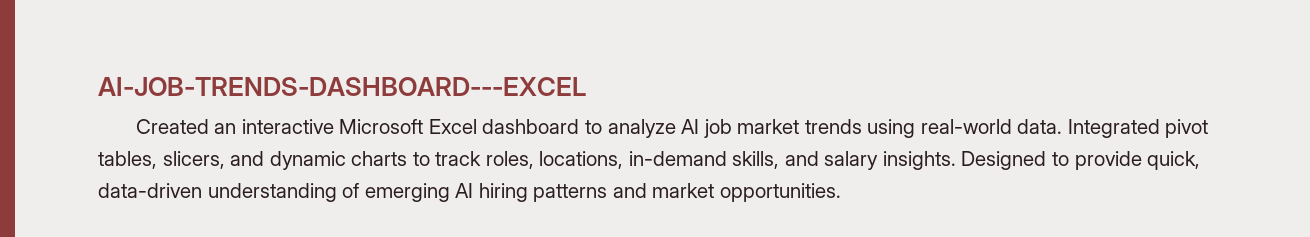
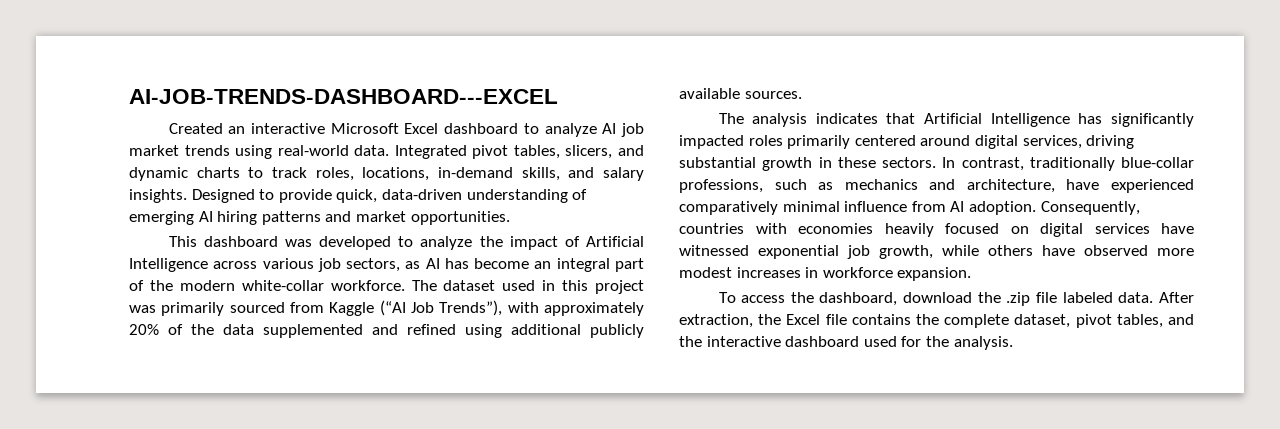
+ This dashboard was developed to analyze the impact of Artificial Intelligence across various job sectors, as AI has become an integral part of the modern white-collar workforce. The dataset used in this project was primarily sourced from Kaggle (“AI Job Trends”), with approximately 20% of the data supplemented and refined using additional publicly available sources.
+ The analysis indicates that Artificial Intelligence has significantly impacted roles primarily centered around digital services, driving substantial growth in these sectors. In contrast, traditionally blue-collar professions, such as mechanics and architecture, have experienced comparatively minimal influence from AI adoption. Consequently, countries with economies heavily focused on digital services have witnessed exponential job growth, while others have observed more modest increases in workforce expansion.
+ To access the dashboard, download the .zip file labeled data. After extraction, the Excel file contains the complete dataset, pivot tables, and the interactive dashboard used for the analysis.

